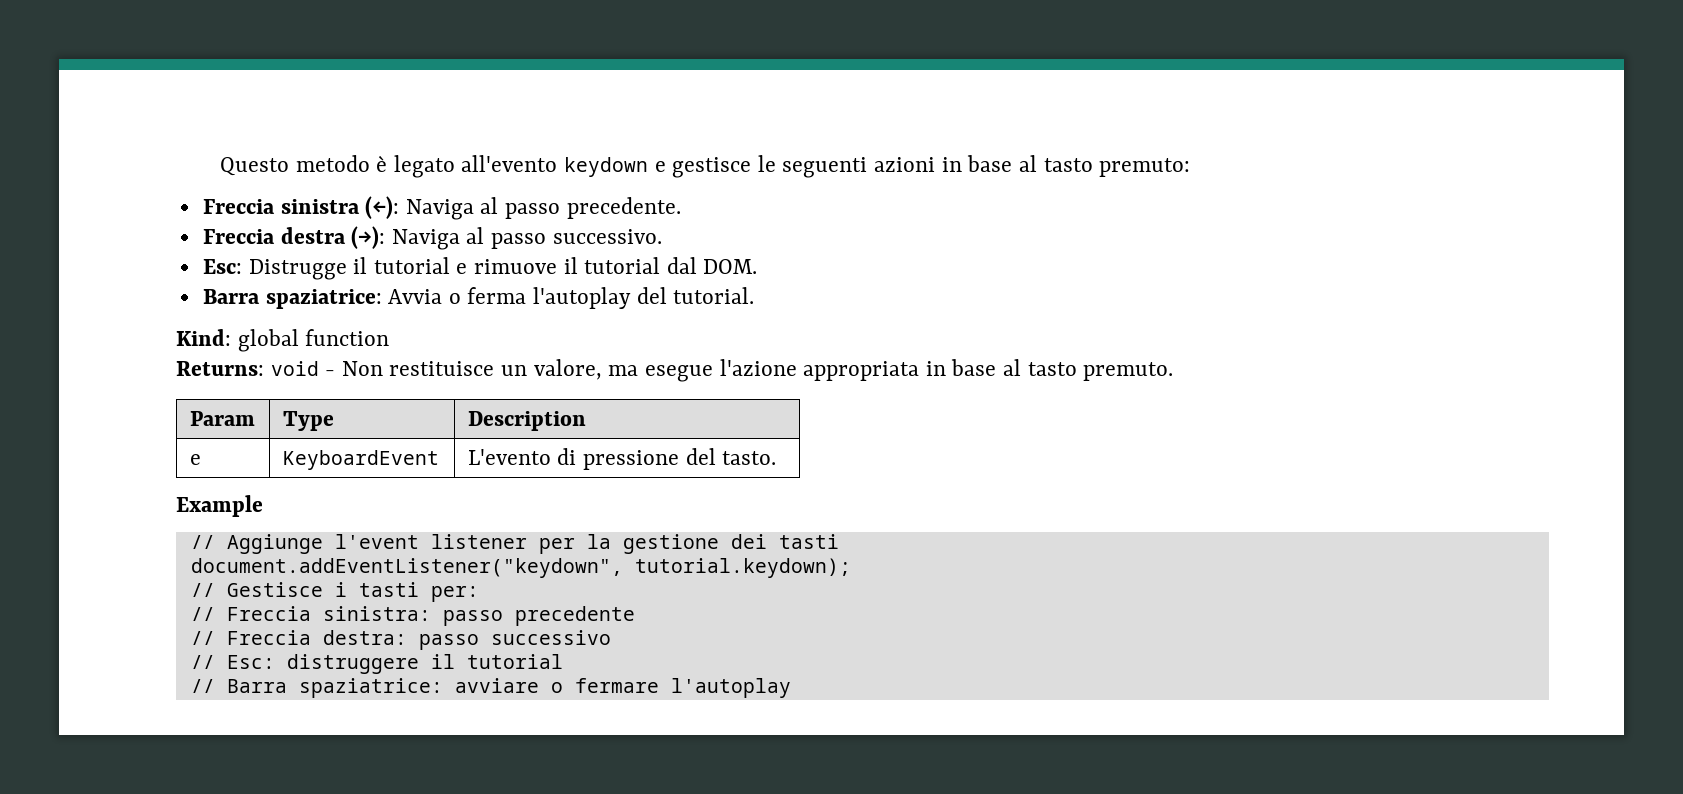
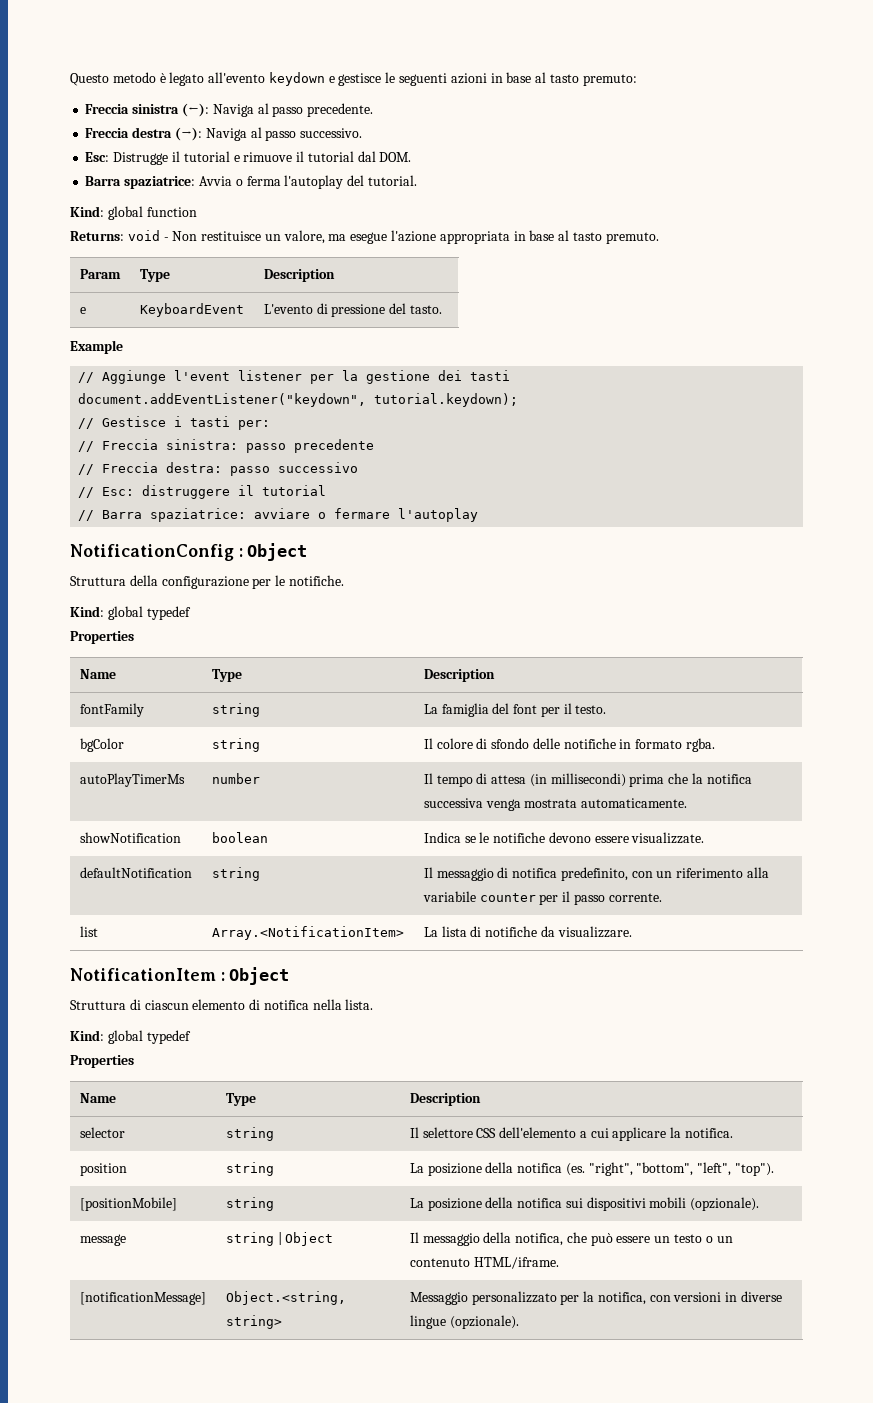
+ NotificationConfig : Object
+ Struttura della configurazione per le notifiche.
+ Kind: global typedef
+ Properties
+ Name | Type | Description
+ fontFamily | string | La famiglia del font per il testo.
+ bgColor | string | Il colore di sfondo delle notifiche in formato rgba.
+ autoPlayTimerMs | number | Il tempo di attesa (in millisecondi) prima che la notifica successiva venga mostrata automaticamente.
+ showNotification | boolean | Indica se le notifiche devono essere visualizzate.
+ defaultNotification | string | Il messaggio di notifica predefinito, con un riferimento alla variabile counter per il passo corrente.
+ list | Array.<NotificationItem> | La lista di notifiche da visualizzare.
+ NotificationItem : Object
+ Struttura di ciascun elemento di notifica nella lista.
+ Kind: global typedef
+ Properties
+ Name | Type | Description
+ selector | string | Il selettore CSS dell'elemento a cui applicare la notifica.
+ position | string | La posizione della notifica (es. "right", "bottom", "left", "top").
+ [positionMobile] | string | La posizione della notifica sui dispositivi mobili (opzionale).
+ message | string | Object | Il messaggio della notifica, che può essere un testo o un contenuto HTML/iframe.
+ [notificationMessage] | Object.<string, string> | Messaggio personalizzato per la notifica, con versioni in diverse lingue (opzionale).

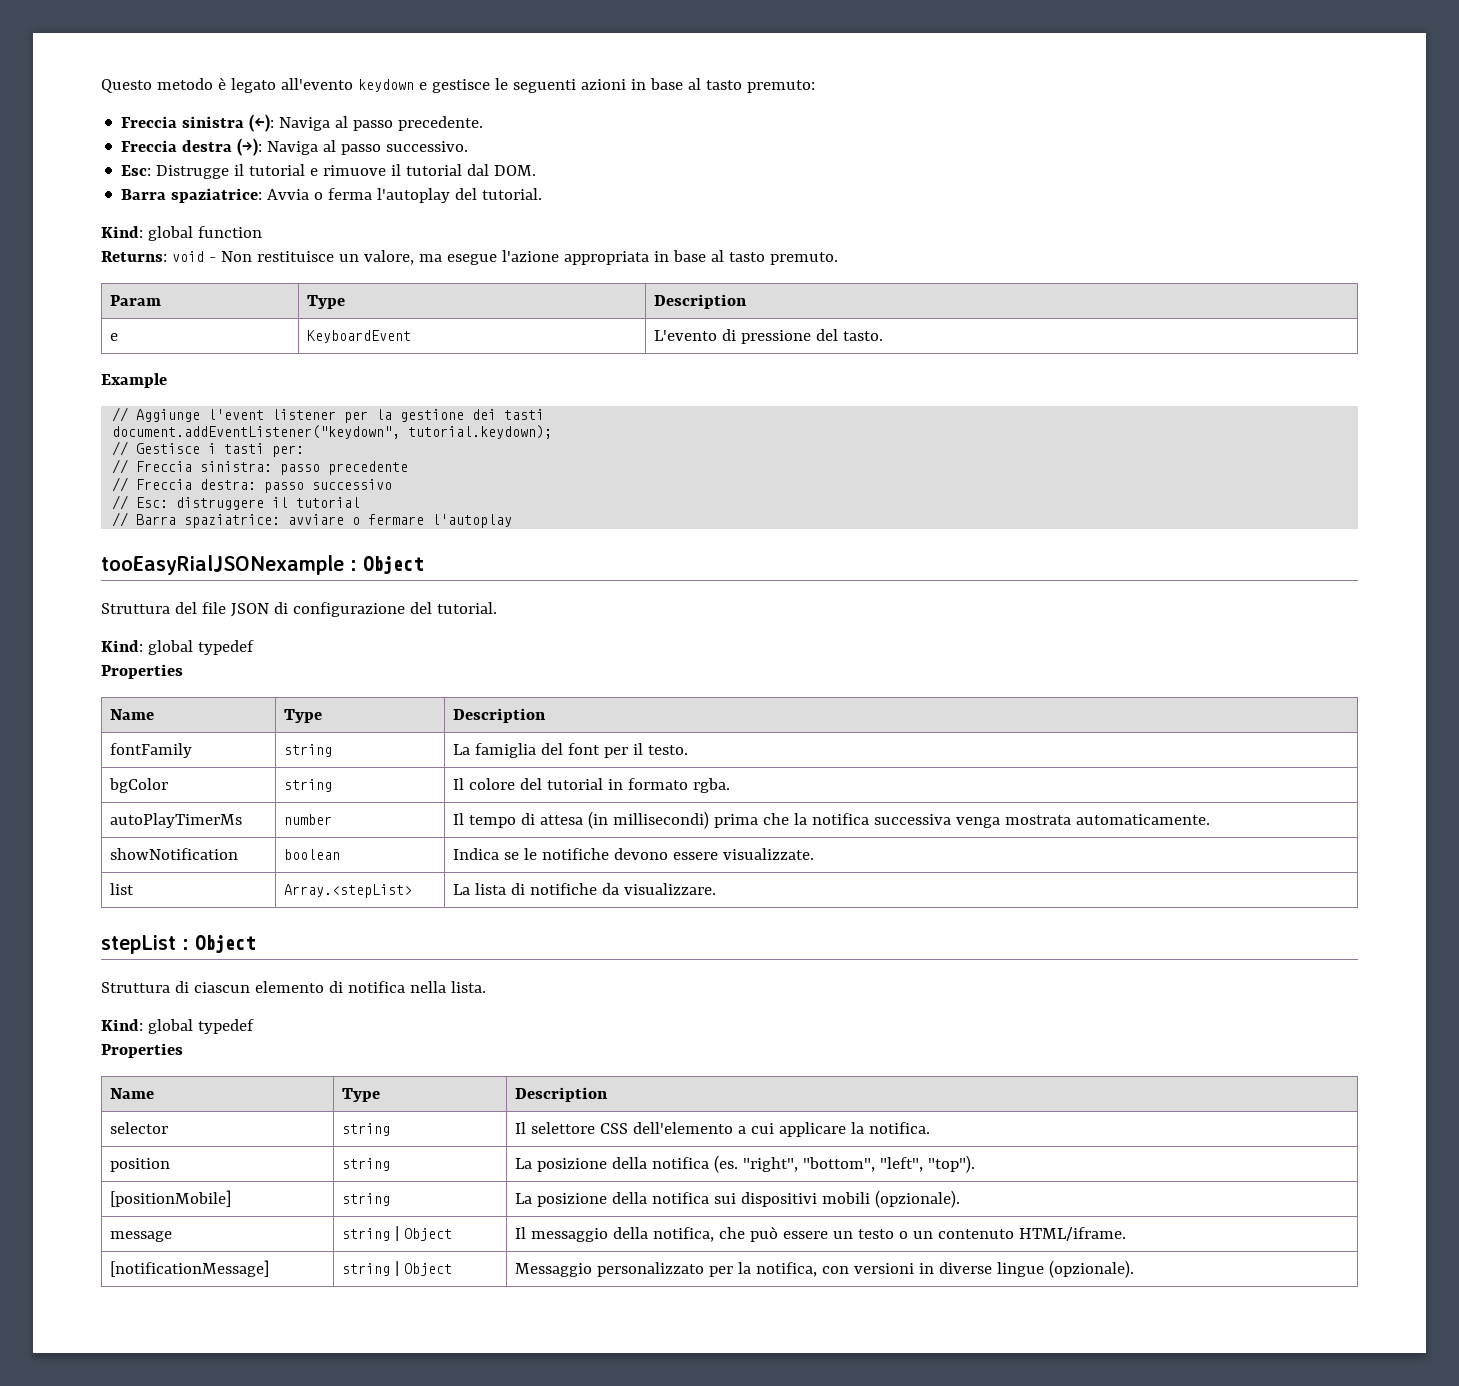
- NotificationConfig : Object
- Struttura della configurazione per le notifiche.
+ tooEasyRialJSONexample : Object
+ Struttura del file JSON di configurazione del tutorial.
- bgColor | string | Il colore di sfondo delle notifiche in formato rgba.
+ bgColor | string | Il colore del tutorial in formato rgba.
- defaultNotification | string | Il messaggio di notifica predefinito, con un riferimento alla variabile counter per il passo corrente.
- list | Array.<NotificationItem> | La lista di notifiche da visualizzare.
+ list | Array.<stepList> | La lista di notifiche da visualizzare.
- NotificationItem : Object
+ stepList : Object
- [notificationMessage] | Object.<string, string> | Messaggio personalizzato per la notifica, con versioni in diverse lingue (opzionale).
+ [notificationMessage] | string | Object | Messaggio personalizzato per la notifica, con versioni in diverse lingue (opzionale).

